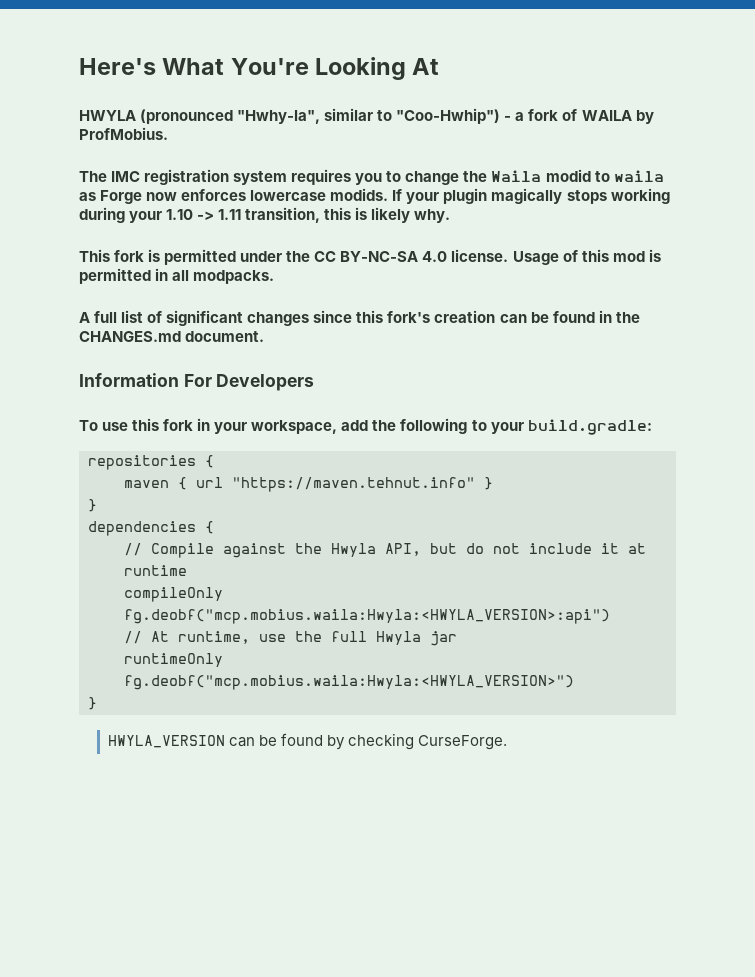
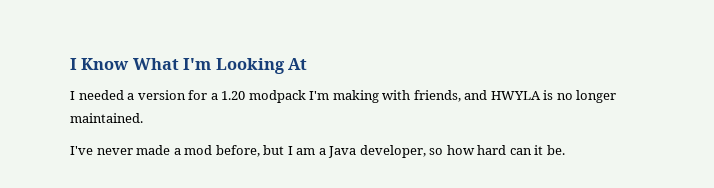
- Here's What You're Looking At
- HWYLA (pronounced "Hwhy-la", similar to "Coo-Hwhip") - a fork of WAILA by ProfMobius.
- The IMC registration system requires you to change the Waila modid to waila as Forge now enforces lowercase modids. If your plugin magically stops working during your 1.10 -> 1.11 transition, this is likely why.
- This fork is permitted under the CC BY-NC-SA 4.0 license. Usage of this mod is permitted in all modpacks.
- A full list of significant changes since this fork's creation can be found in the CHANGES.md document.
- Information For Developers
- To use this fork in your workspace, add the following to your build.gradle:
- repositories {
- maven { url "https://maven.tehnut.info" }
- }
- dependencies {
- // Compile against the Hwyla API, but do not include it at runtime
- compileOnly fg.deobf("mcp.mobius.waila:Hwyla:<HWYLA_VERSION>:api")
- // At runtime, use the full Hwyla jar
- runtimeOnly fg.deobf("mcp.mobius.waila:Hwyla:<HWYLA_VERSION>")
- }
- HWYLA_VERSION can be found by checking CurseForge.
+ I Know What I'm Looking At
+ I needed a version for a 1.20 modpack I'm making with friends, and HWYLA is no longer maintained.
+ I've never made a mod before, but I am a Java developer, so how hard can it be.

